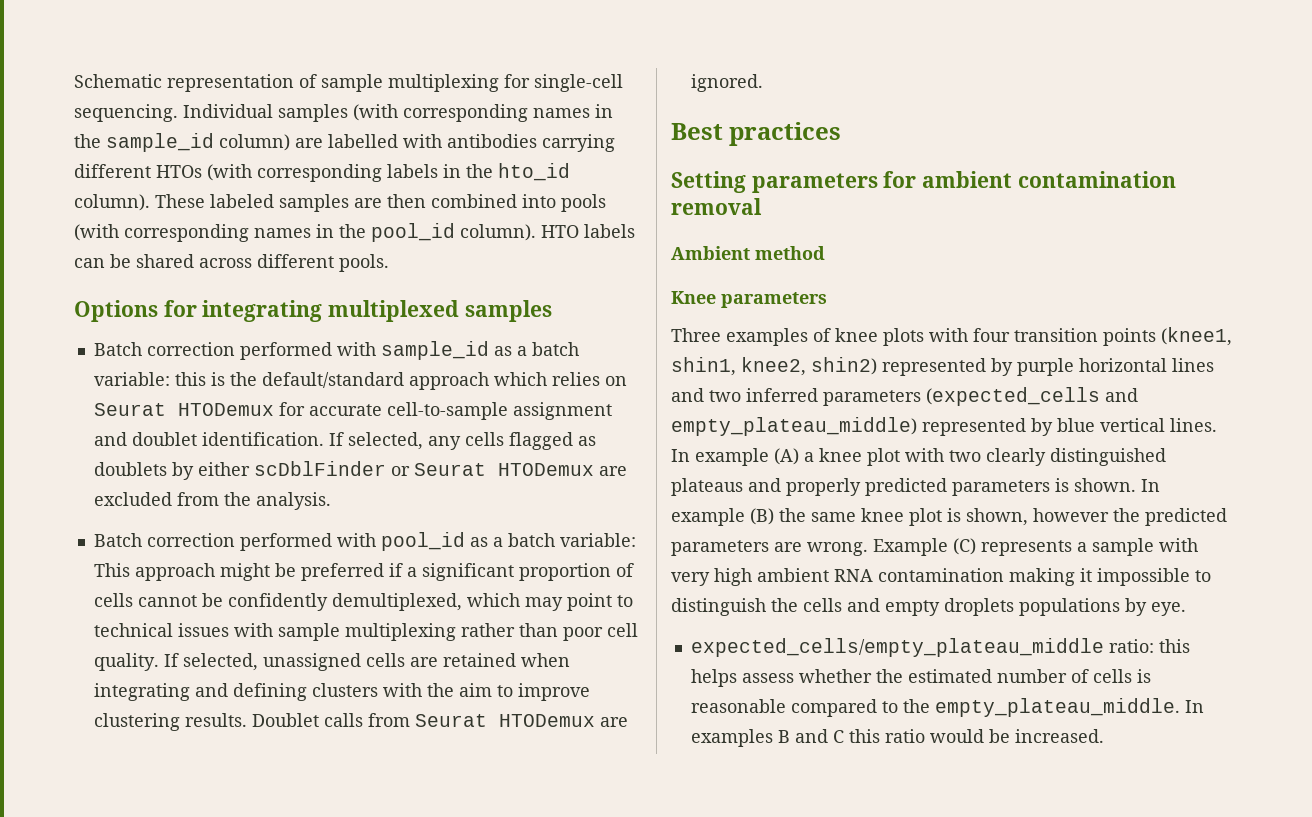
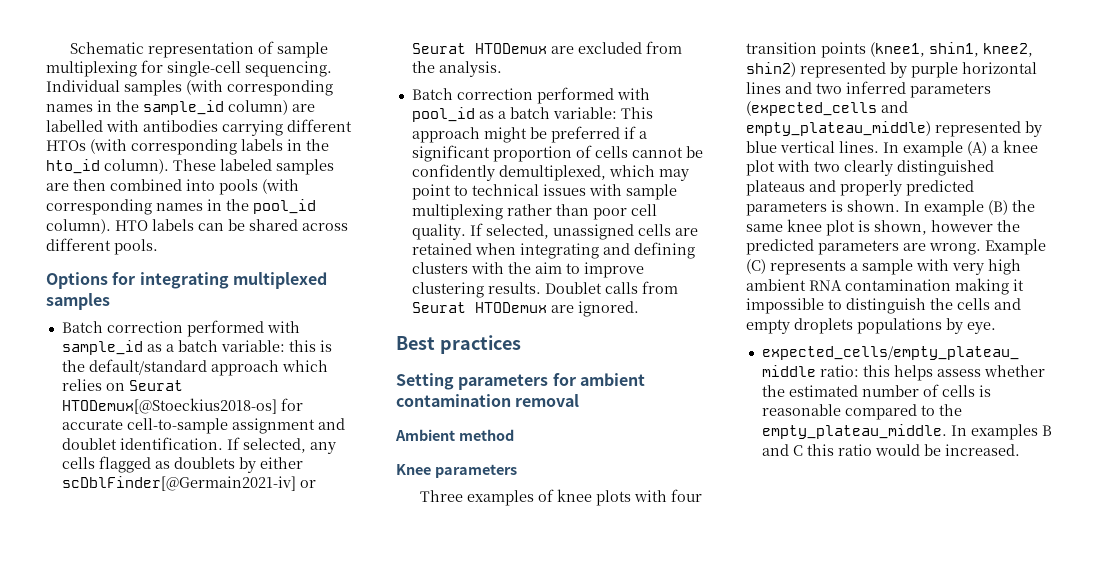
- Batch correction performed with sample_id as a batch variable: this is the default/standard approach which relies on Seurat HTODemux for accurate cell-to-sample assignment and doublet identification.
+ Batch correction performed with sample_id as a batch variable: this is the default/standard approach which relies on Seurat HTODemux[@Stoeckius2018-os] for accurate cell-to-sample assignment and doublet identification.
- If selected, any cells flagged as doublets by either scDblFinder or Seurat HTODemux are excluded from the analysis.
+ If selected, any cells flagged as doublets by either scDblFinder[@Germain2021-iv] or Seurat HTODemux are excluded from the analysis.

